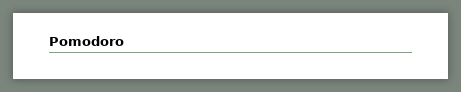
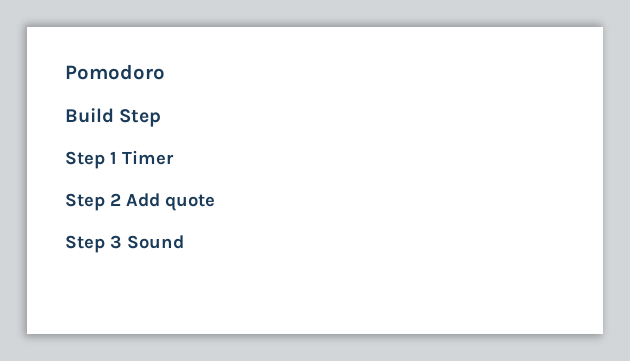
+ Build Step
+ Step 1 Timer
+ Step 2 Add quote
+ Step 3 Sound

